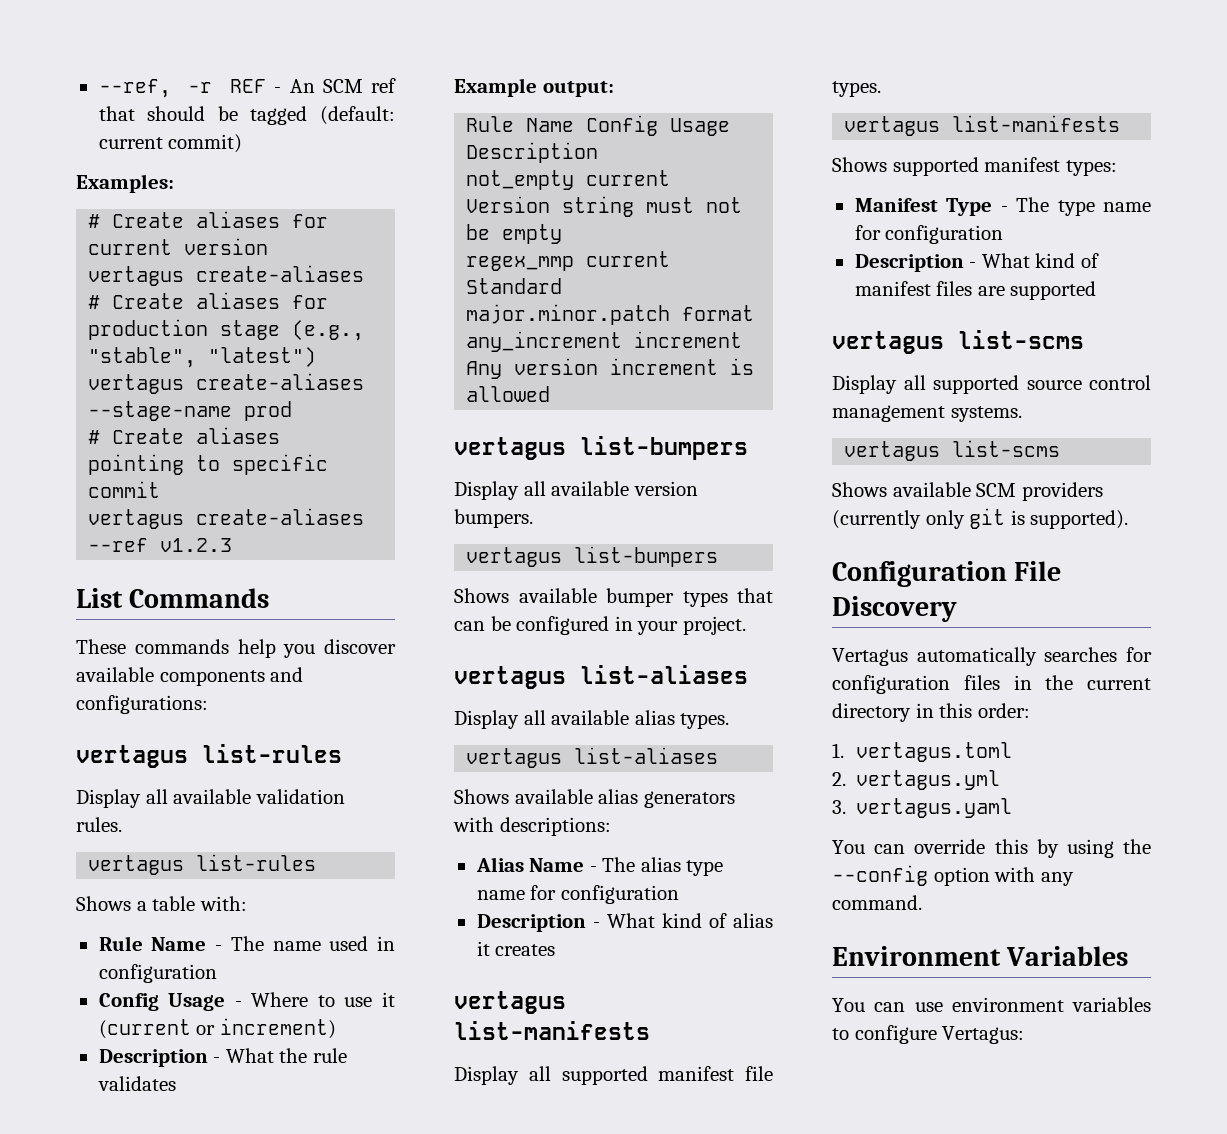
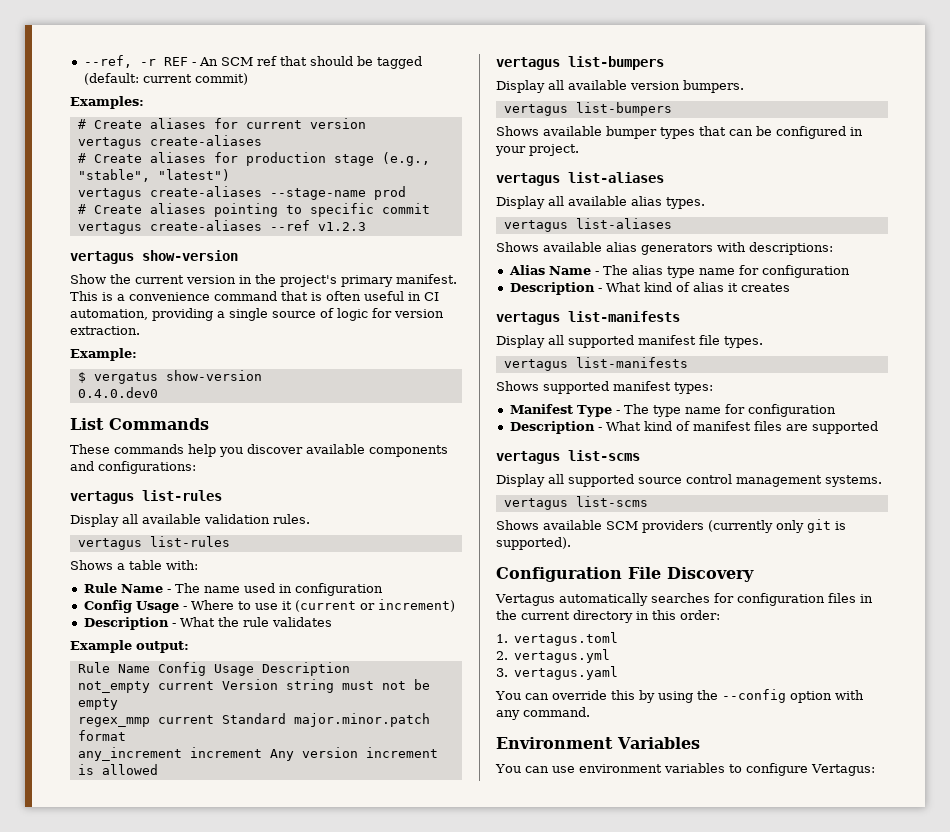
+ vertagus show-version
+ Show the current version in the project's primary manifest. This is a convenience command that is often useful in CI automation, providing a single source of logic for version extraction.
+ Example:
+ $ vergatus show-version
+ 0.4.0.dev0

